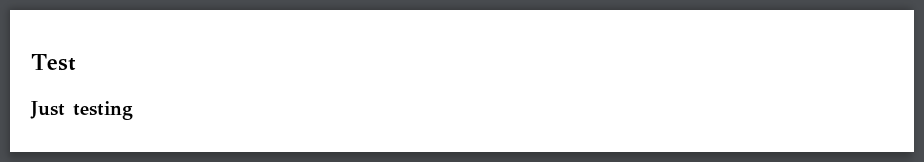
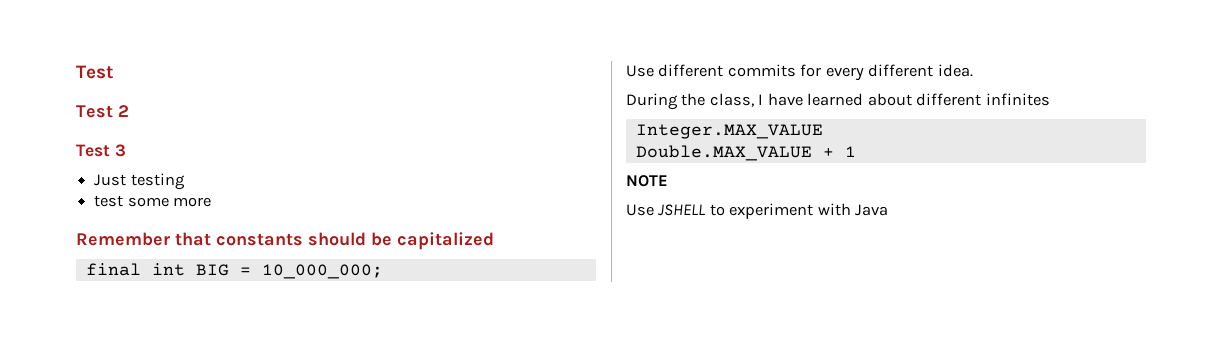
+ Test 2
+ Test 3
  Just testing
+ test some more
+ Remember that constants should be capitalized
+ final int BIG = 10_000_000;
+ Use different commits for every different idea.
+ During the class, I have learned about different infinites
+ Integer.MAX_VALUE
+ Double.MAX_VALUE + 1
+ NOTE
+ Use JSHELL to experiment with Java

